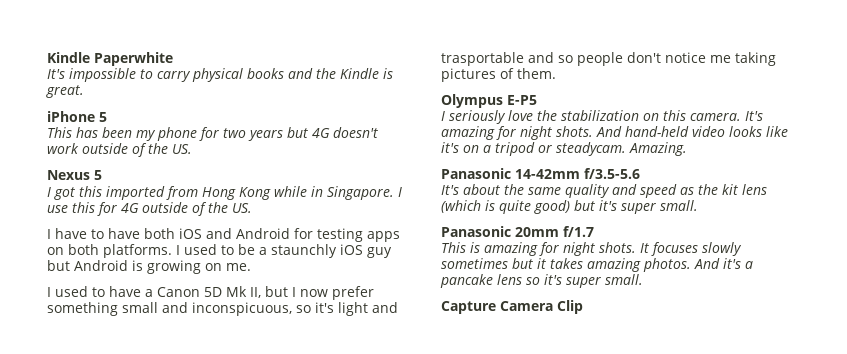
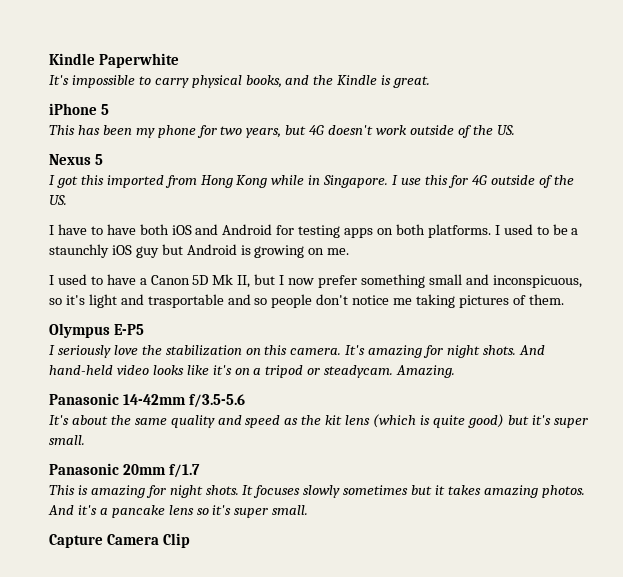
- It's impossible to carry physical books and the Kindle is great.
+ It's impossible to carry physical books, and the Kindle is great.
- This has been my phone for two years but 4G doesn't work outside of the US.
+ This has been my phone for two years, but 4G doesn't work outside of the US.

